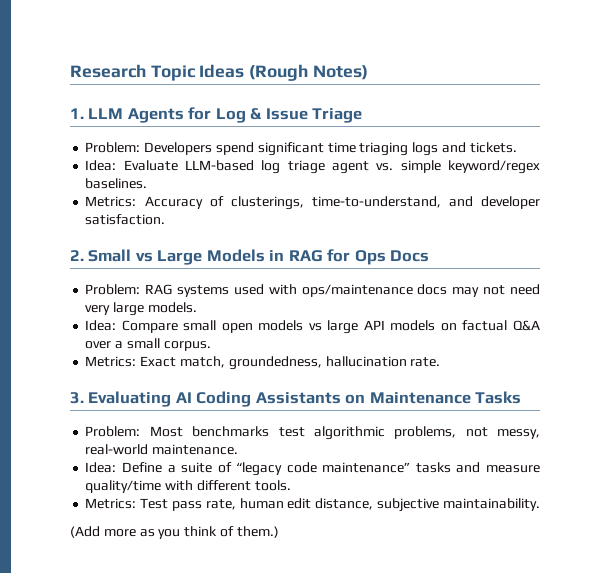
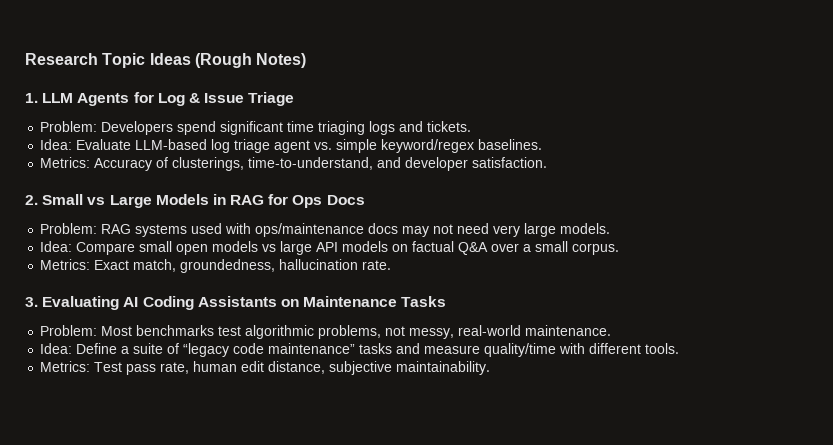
- (Add more as you think of them.)

